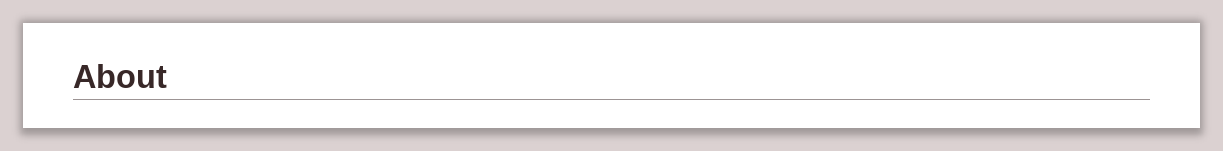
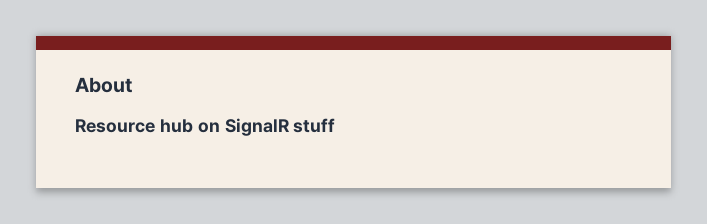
+ Resource hub on SignalR stuff

